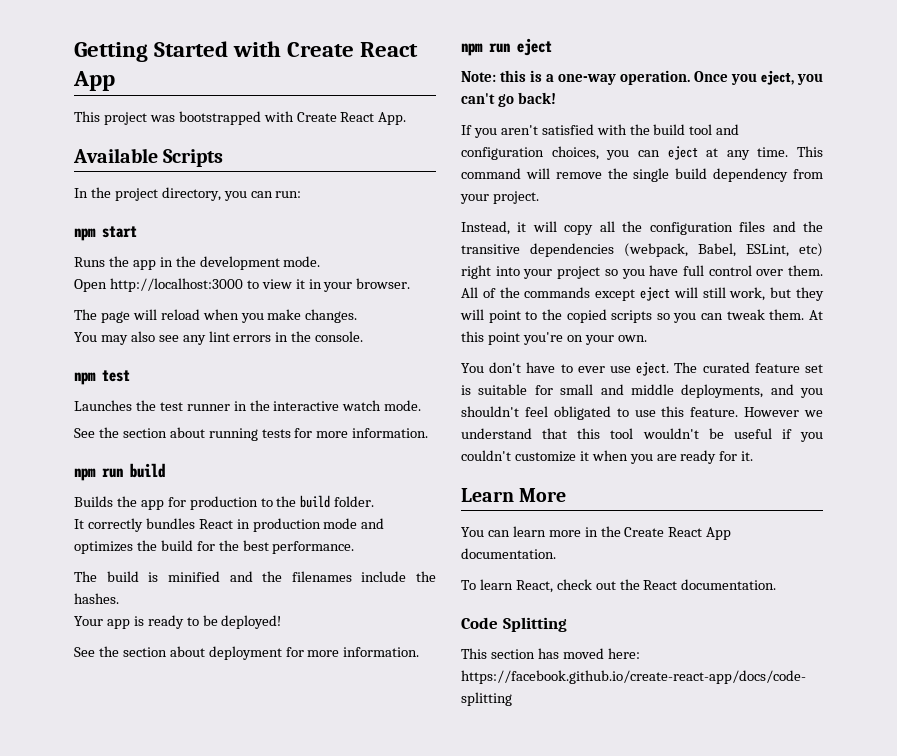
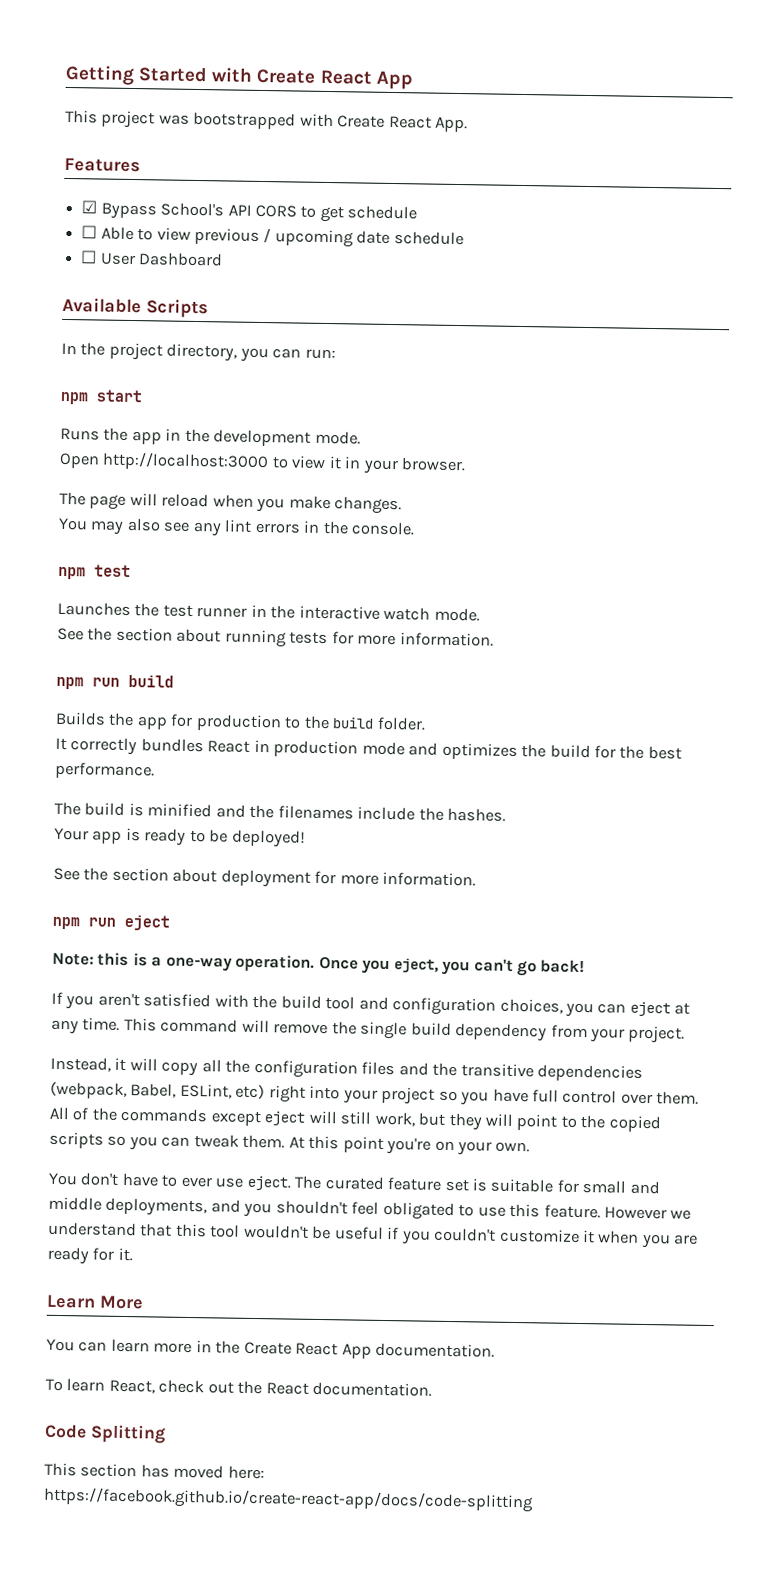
+ Features
+ ☑ Bypass School's API CORS to get schedule
+ ☐ Able to view previous / upcoming date schedule
+ ☐ User Dashboard

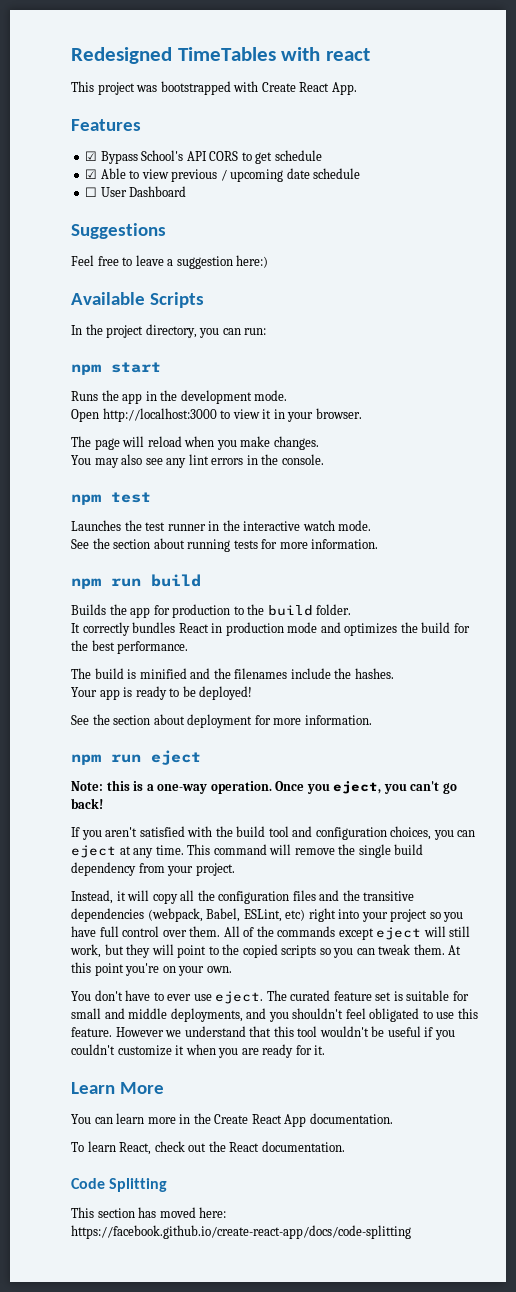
- Getting Started with Create React App
+ Redesigned TimeTables with react
- ☐ Able to view previous / upcoming date schedule
+ ☑ Able to view previous / upcoming date schedule
+ Suggestions
+ Feel free to leave a suggestion here:)

